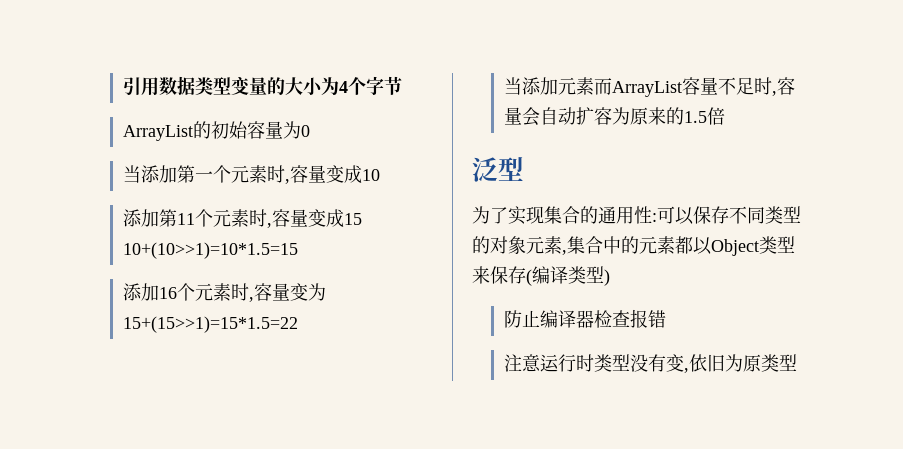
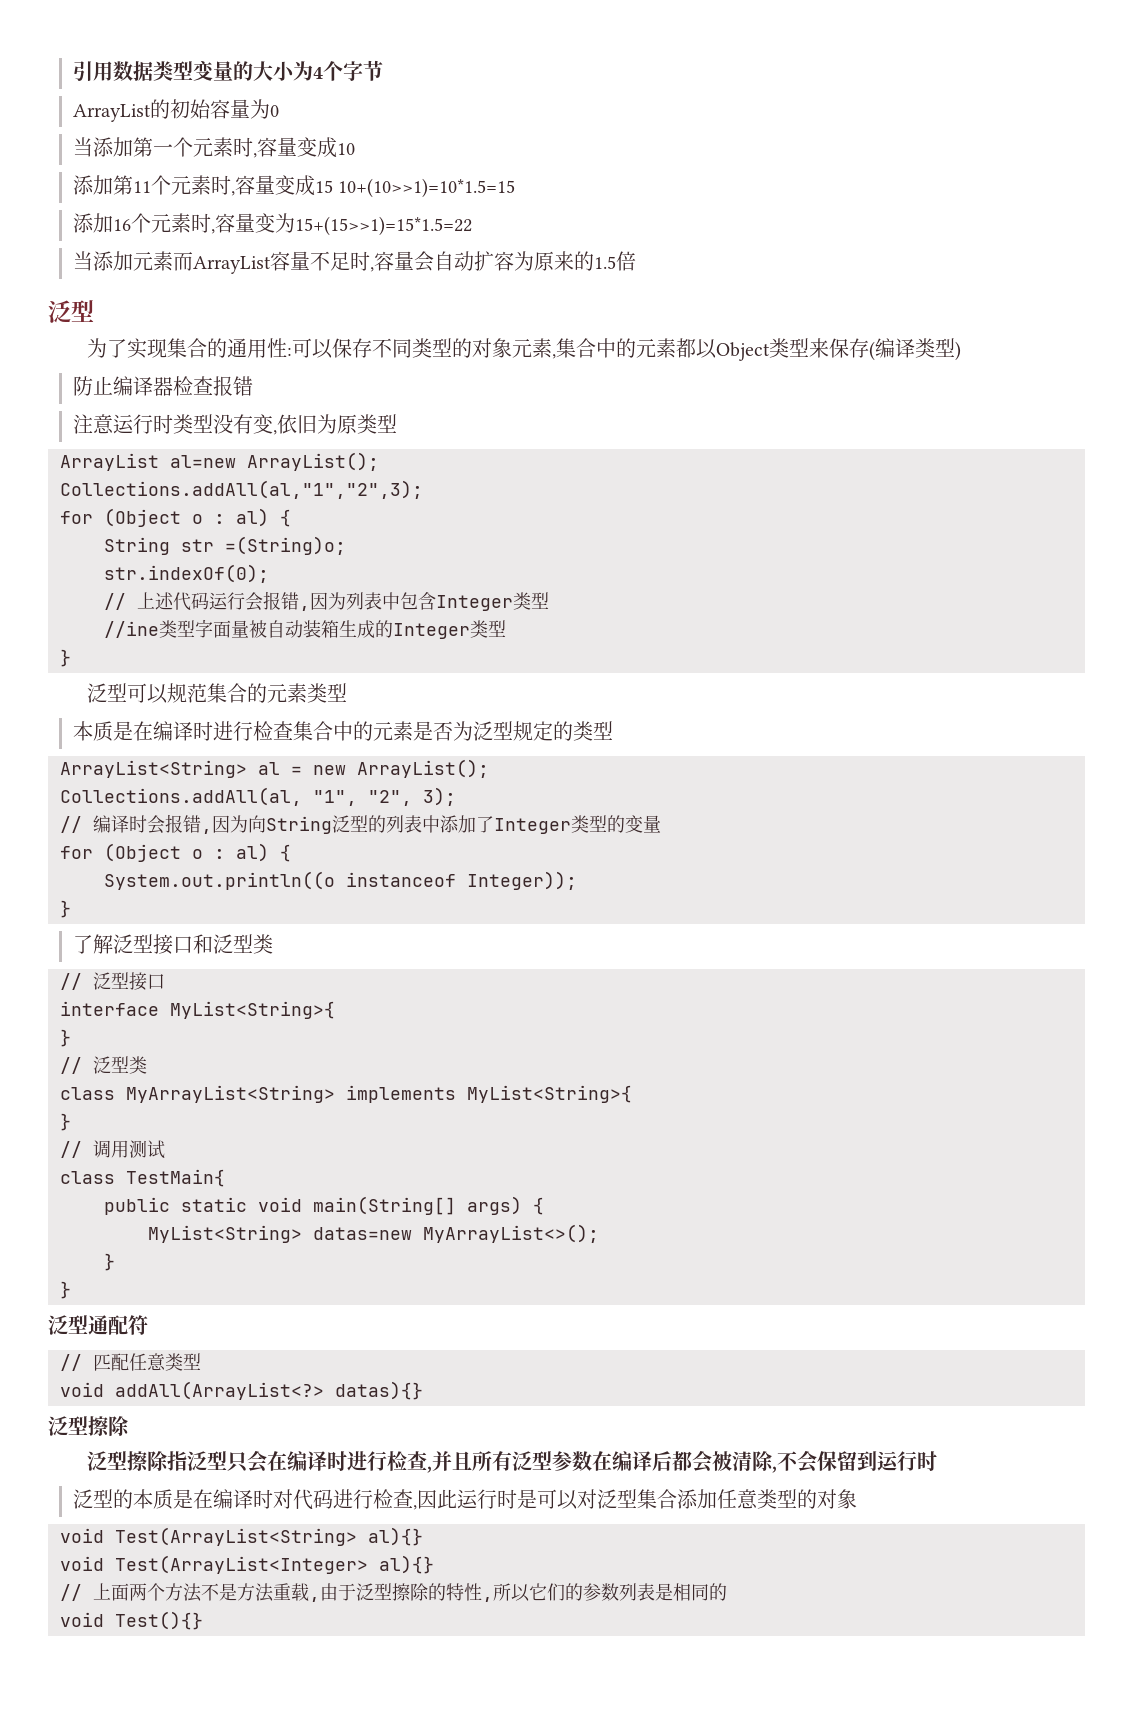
+ ArrayList al=new ArrayList();
+ Collections.addAll(al,"1","2",3);
+ for (Object o : al) {
+ String str =(String)o;
+ str.indexOf(0);
+ // 上述代码运行会报错,因为列表中包含Integer类型
+ //ine类型字面量被自动装箱生成的Integer类型
+ }
+ 泛型可以规范集合的元素类型
+ 本质是在编译时进行检查集合中的元素是否为泛型规定的类型
+ ArrayList<String> al = new ArrayList();
+ Collections.addAll(al, "1", "2", 3);
+ // 编译时会报错,因为向String泛型的列表中添加了Integer类型的变量
+ for (Object o : al) {
+ System.out.println((o instanceof Integer));
+ }
+ 了解泛型接口和泛型类
+ // 泛型接口
+ interface MyList<String>{
+ }
+ // 泛型类
+ class MyArrayList<String> implements MyList<String>{
+ }
+ // 调用测试
+ class TestMain{
+ public static void main(String[] args) {
+ MyList<String> datas=new MyArrayList<>();
+ }
+ }
+ 泛型通配符
+ // 匹配任意类型
+ void addAll(ArrayList<?> datas){}
+ 泛型擦除
+ 泛型擦除指泛型只会在编译时进行检查,并且所有泛型参数在编译后都会被清除,不会保留到运行时
+ 泛型的本质是在编译时对代码进行检查,因此运行时是可以对泛型集合添加任意类型的对象
+ void Test(ArrayList<String> al){}
+ void Test(ArrayList<Integer> al){}
+ // 上面两个方法不是方法重载,由于泛型擦除的特性,所以它们的参数列表是相同的
+ void Test(){}

